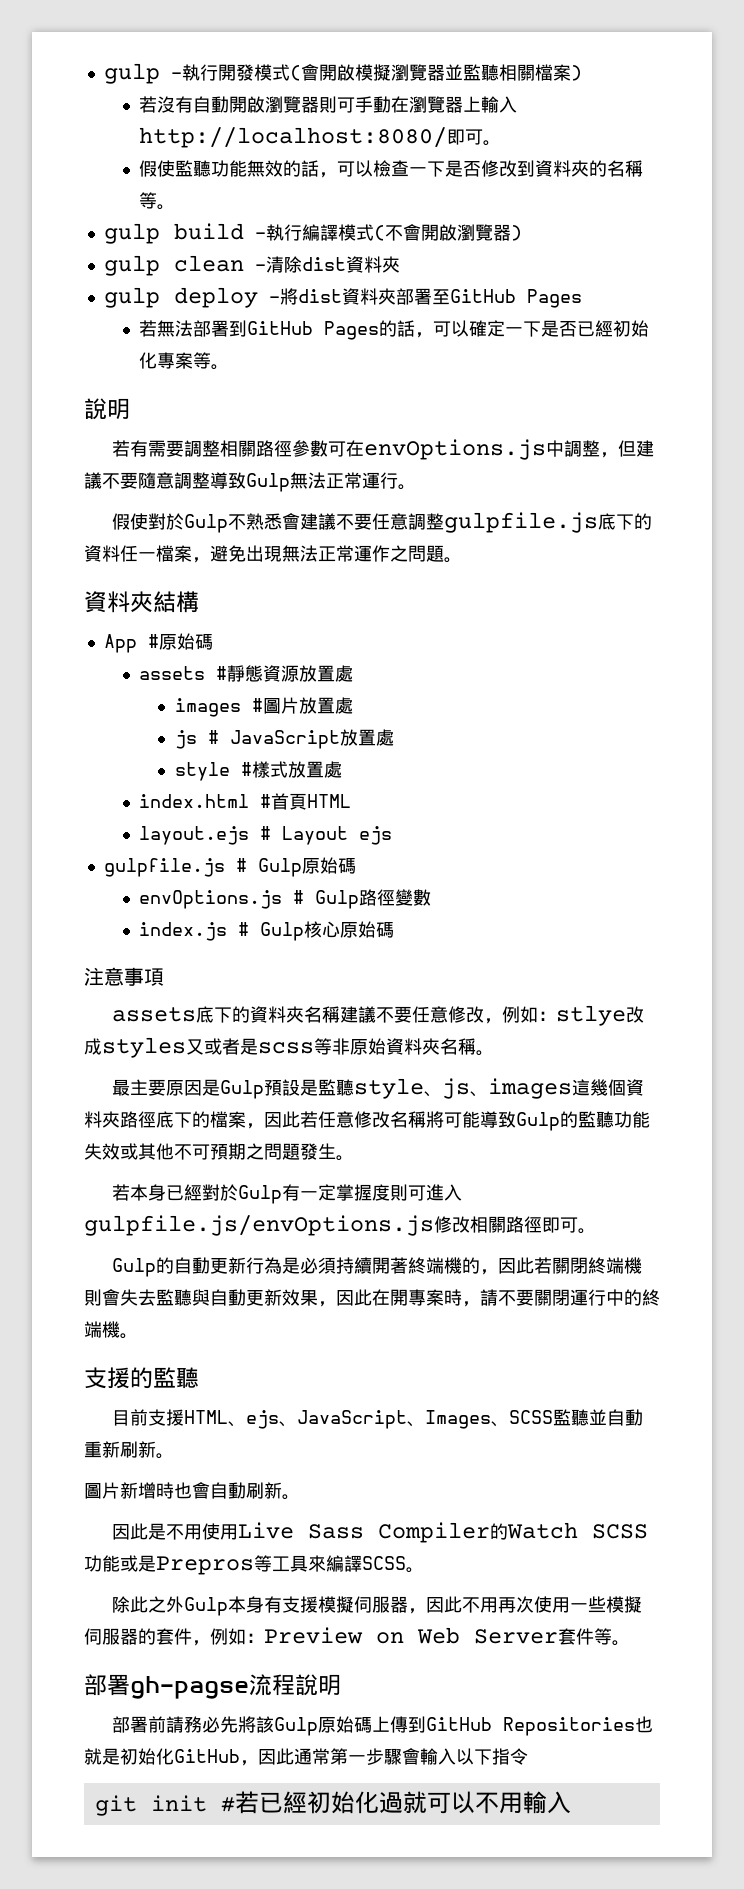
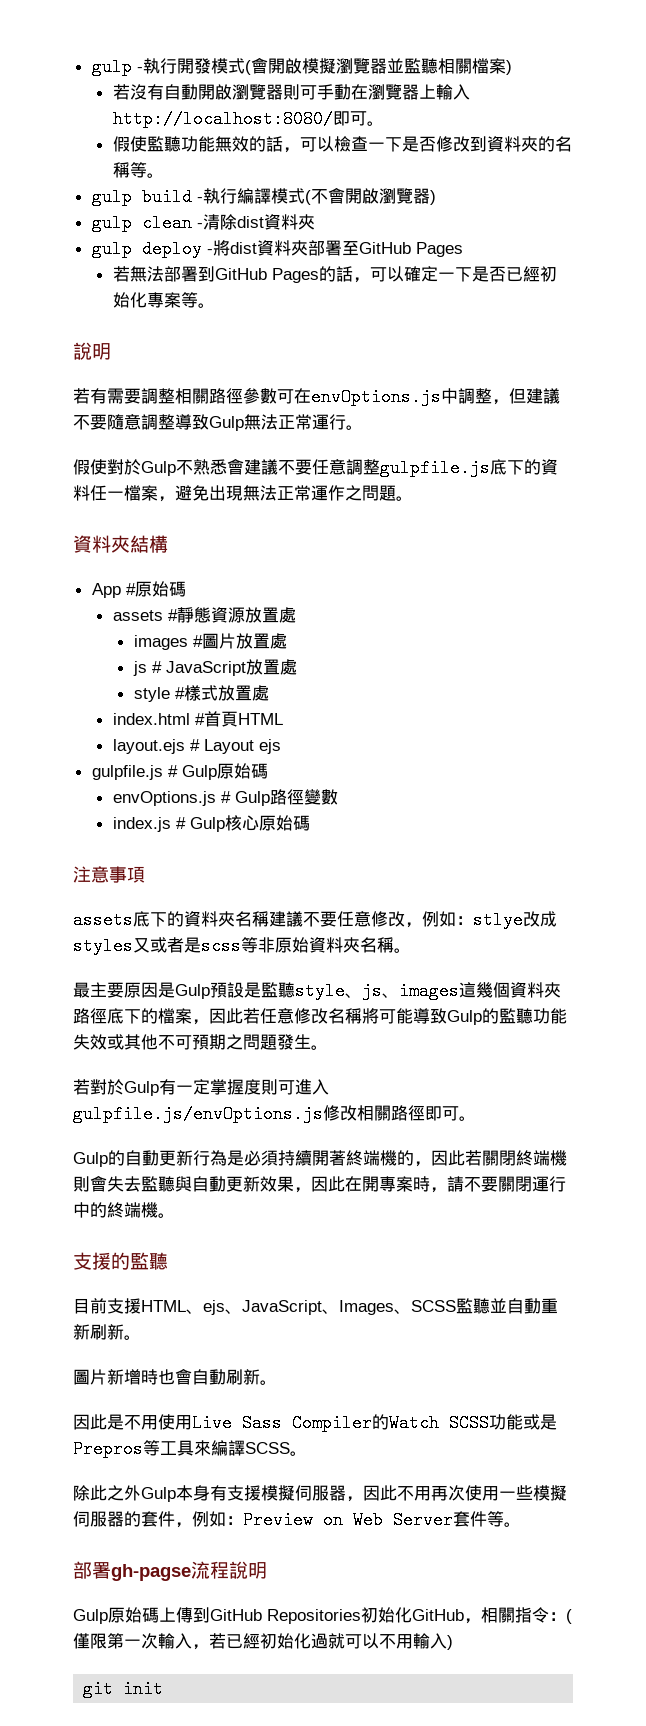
- 若本身已經對於Gulp有一定掌握度則可進入gulpfile.js/envOptions.js修改相關路徑即可。
+ 若對於Gulp有一定掌握度則可進入gulpfile.js/envOptions.js修改相關路徑即可。
- 部署前請務必先將該Gulp原始碼上傳到GitHub Repositories也就是初始化GitHub，因此通常第一步驟會輸入以下指令
- git init #若已經初始化過就可以不用輸入
+ Gulp原始碼上傳到GitHub Repositories初始化GitHub，相關指令：(僅限第一次輸入，若已經初始化過就可以不用輸入)
+ git init

